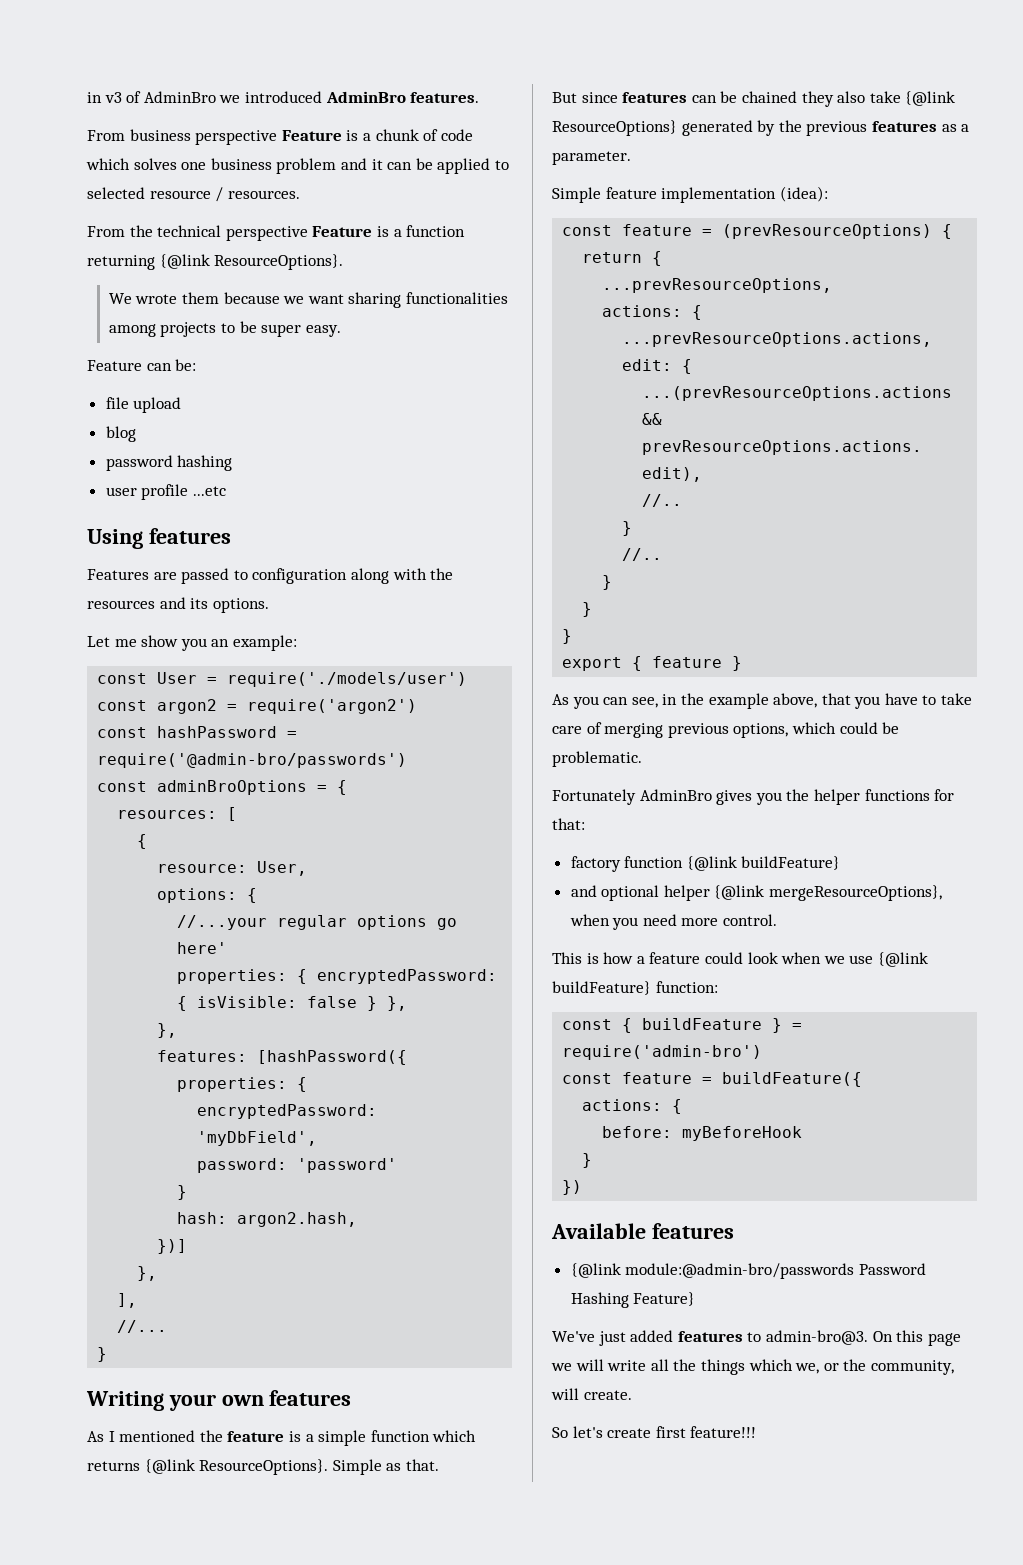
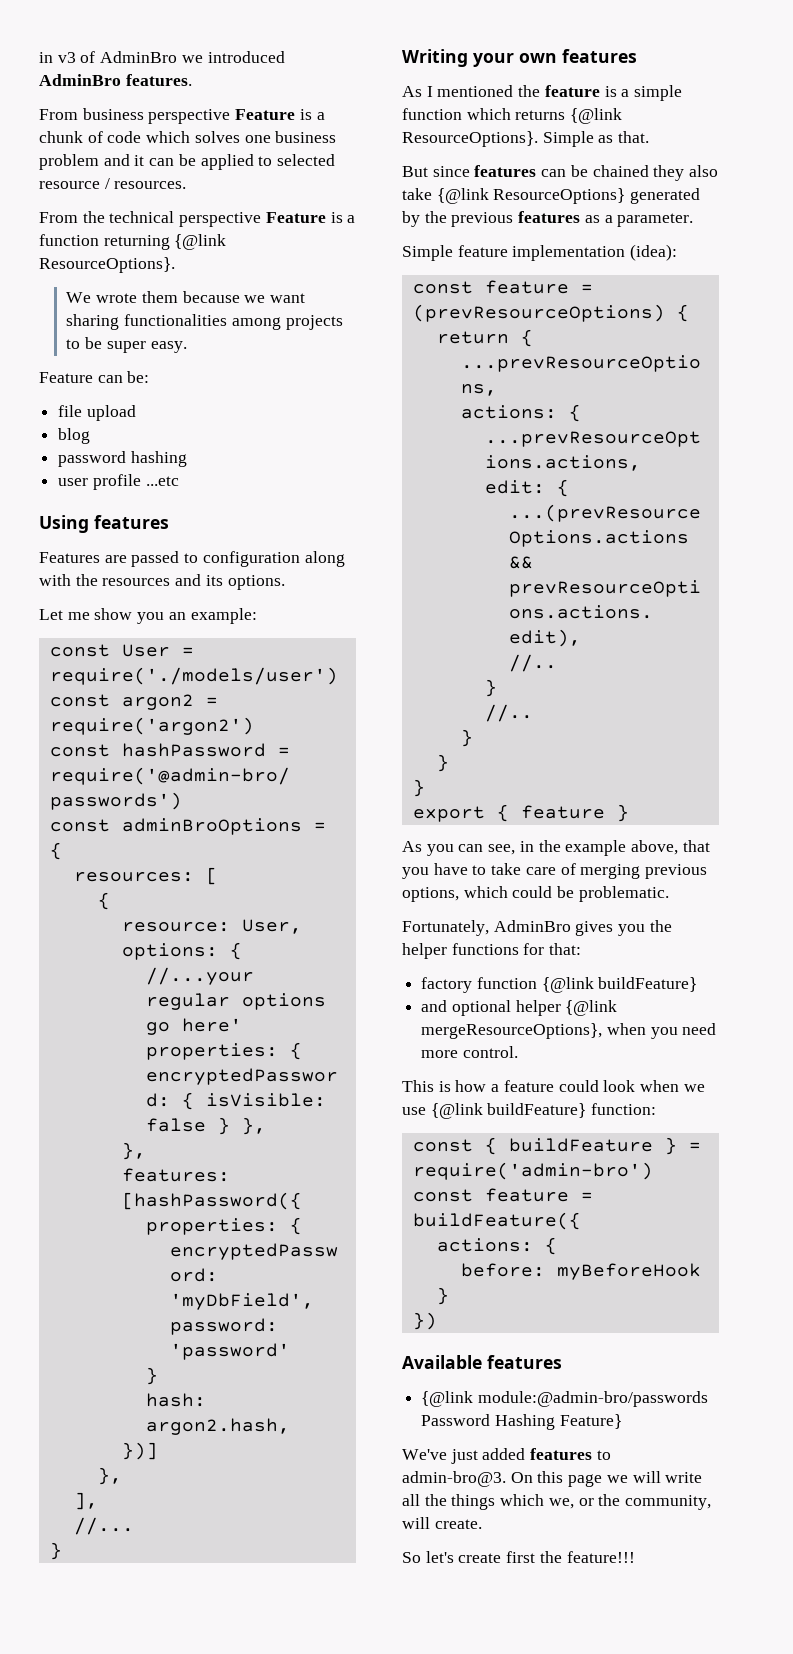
- Fortunately AdminBro gives you the helper functions for that:
+ Fortunately, AdminBro gives you the helper functions for that:
- So let's create first feature!!!
+ So let's create first the feature!!!

